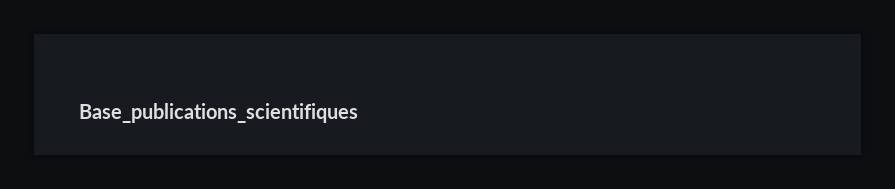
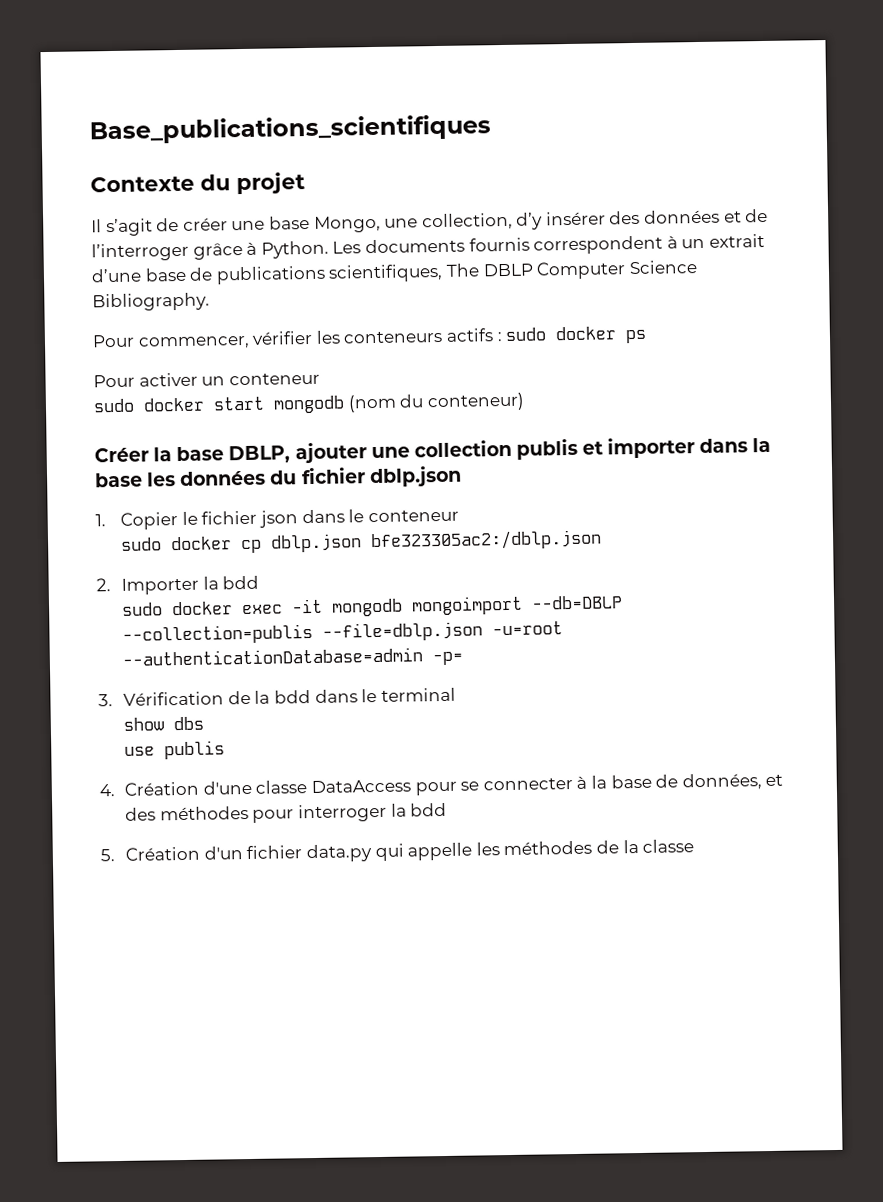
+ Contexte du projet
+ Il s’agit de créer une base Mongo, une collection, d’y insérer des données et de l’interroger grâce à Python. Les documents fournis correspondent à un extrait d’une base de publications scientifiques, The DBLP Computer Science Bibliography.
+ Pour commencer, vérifier les conteneurs actifs : sudo docker ps
+ Pour activer un conteneur
+ sudo docker start mongodb (nom du conteneur)
+ Créer la base DBLP, ajouter une collection publis et importer dans la base les données du fichier dblp.json
+ 1. Copier le fichier json dans le conteneur
+ sudo docker cp dblp.json bfe323305ac2:/dblp.json
+ 2. Importer la bdd
+ sudo docker exec -it mongodb mongoimport --db=DBLP --collection=publis --file=dblp.json -u=root --authenticationDatabase=admin -p=
+ 3. Vérification de la bdd dans le terminal
+ show dbs
+ use publis
+ 4. Création d'une classe DataAccess pour se connecter à la base de données, et des méthodes pour interroger la bdd
+ 5. Création d'un fichier data.py qui appelle les méthodes de la classe

